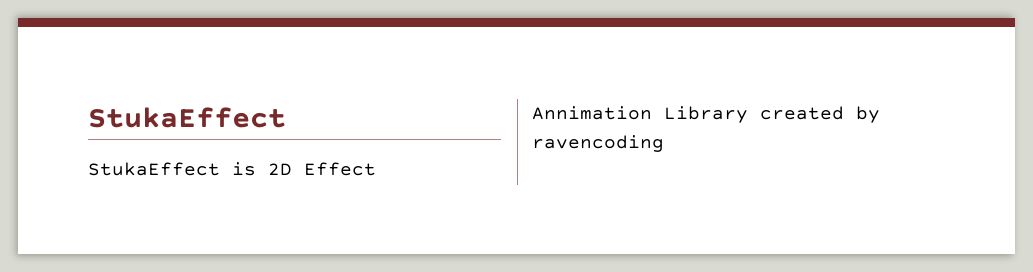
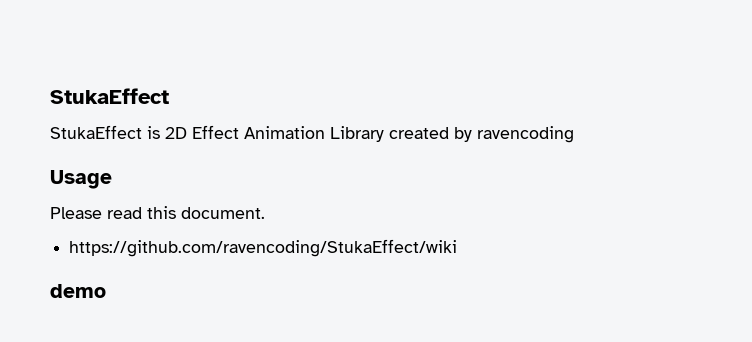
- StukaEffect is 2D Effect Annimation Library created by ravencoding
+ StukaEffect is 2D Effect Animation Library created by ravencoding
+ Usage
+ Please read this document.
+ https://github.com/ravencoding/StukaEffect/wiki
+ demo

